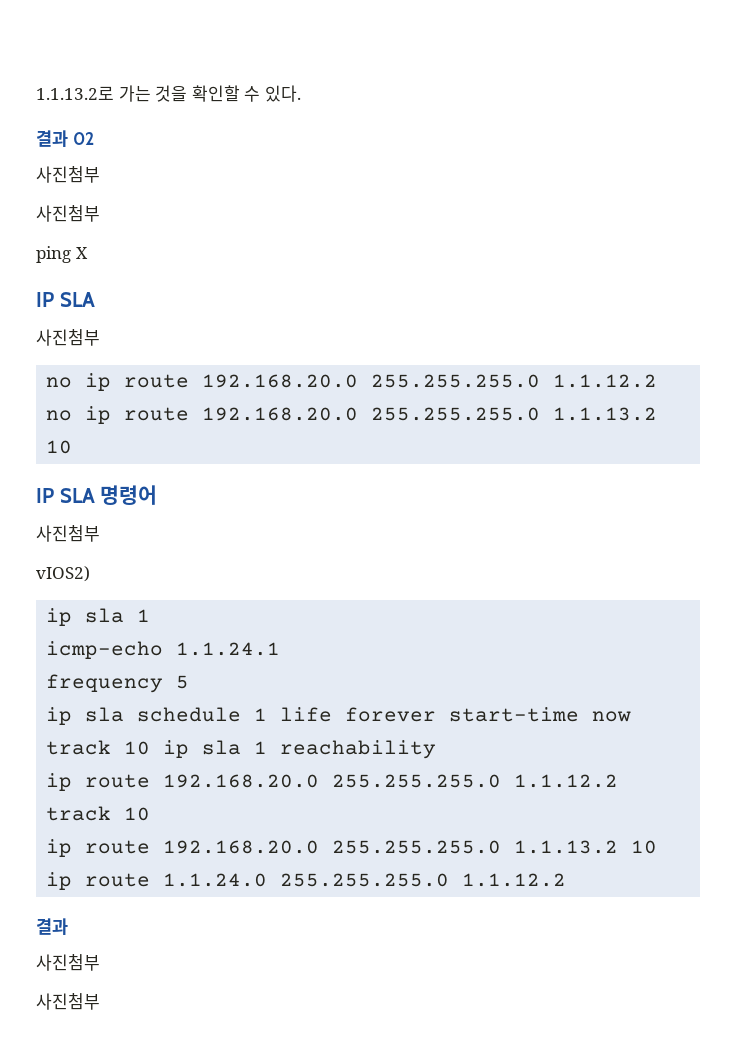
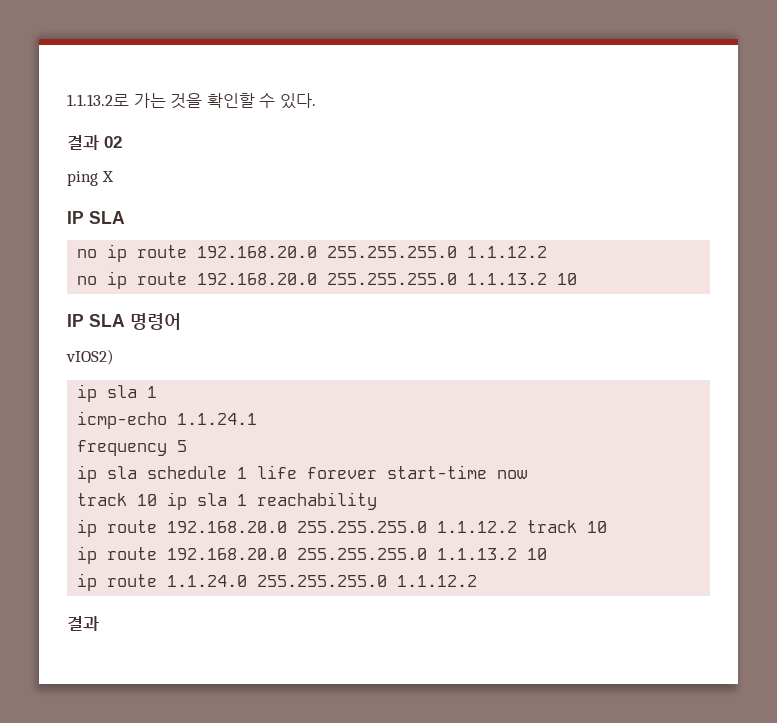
  결과 02
- 사진첨부
- 사진첨부
  ping X
  IP SLA
- 사진첨부
  IP SLA 명령어
- 사진첨부
  ip route 1.1.24.0 255.255.255.0 1.1.12.2
  결과
- 사진첨부
- 사진첨부

